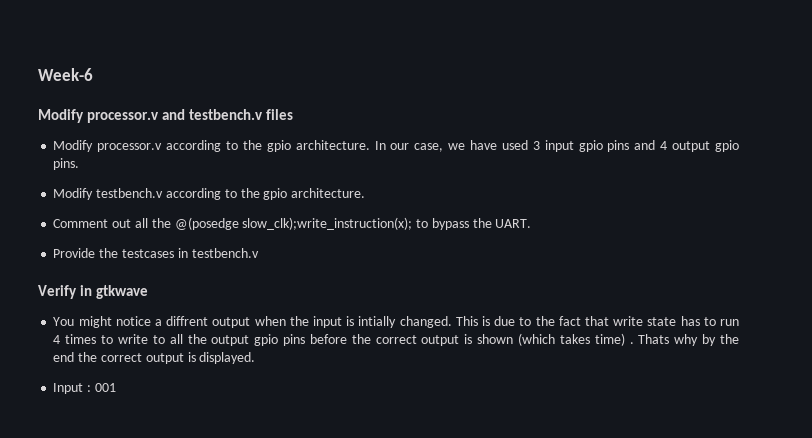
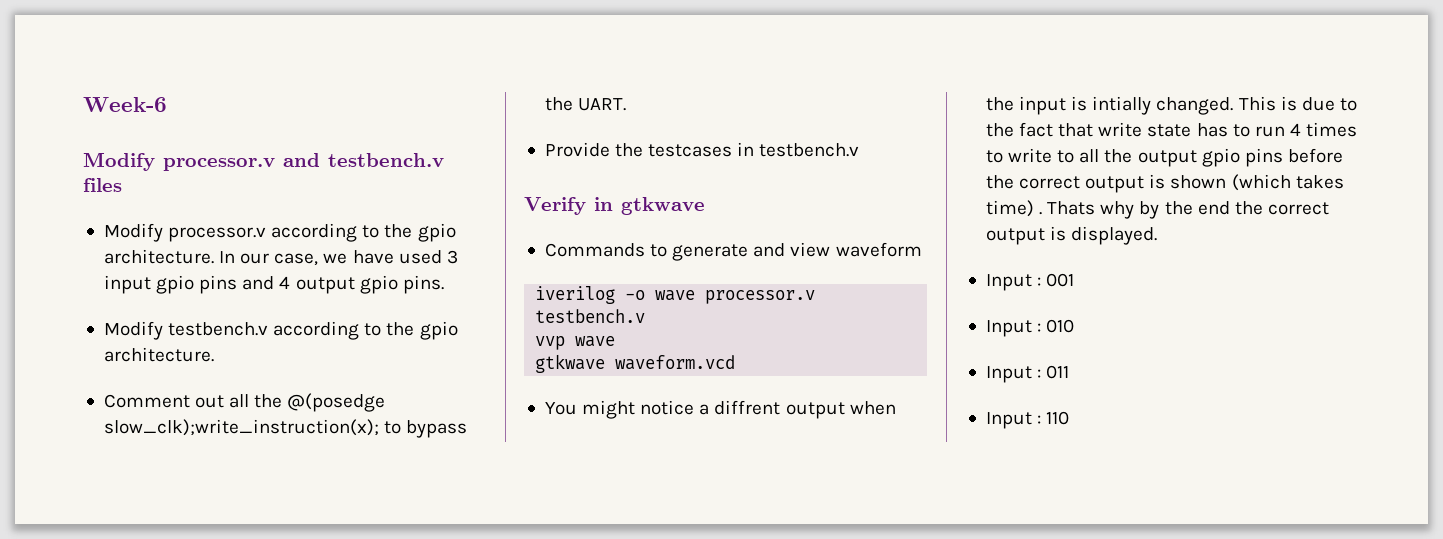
+ Commands to generate and view waveform
+ iverilog -o wave processor.v testbench.v
+ vvp wave
+ gtkwave waveform.vcd
+ Input : 010
+ Input : 011
+ Input : 110

